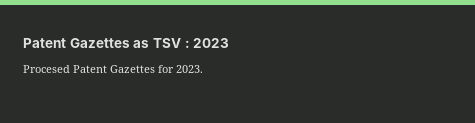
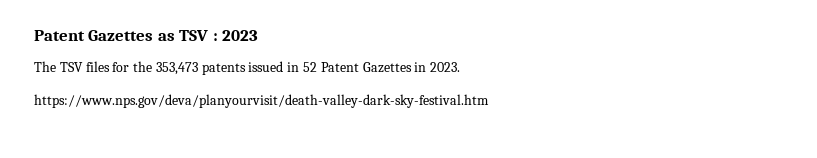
- Procesed Patent Gazettes for 2023.
+ The TSV files for the 353,473 patents issued in 52 Patent Gazettes in 2023.
+ https://www.nps.gov/deva/planyourvisit/death-valley-dark-sky-festival.htm

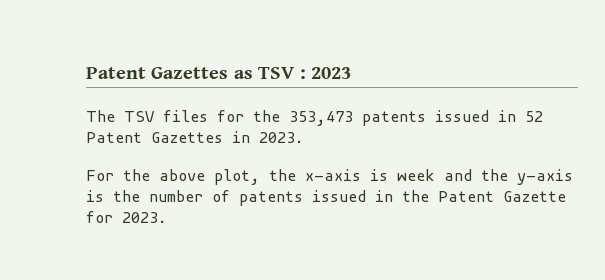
- https://www.nps.gov/deva/planyourvisit/death-valley-dark-sky-festival.htm
+ For the above plot, the x-axis is week and the y-axis is the number of patents issued in the Patent Gazette for 2023.

